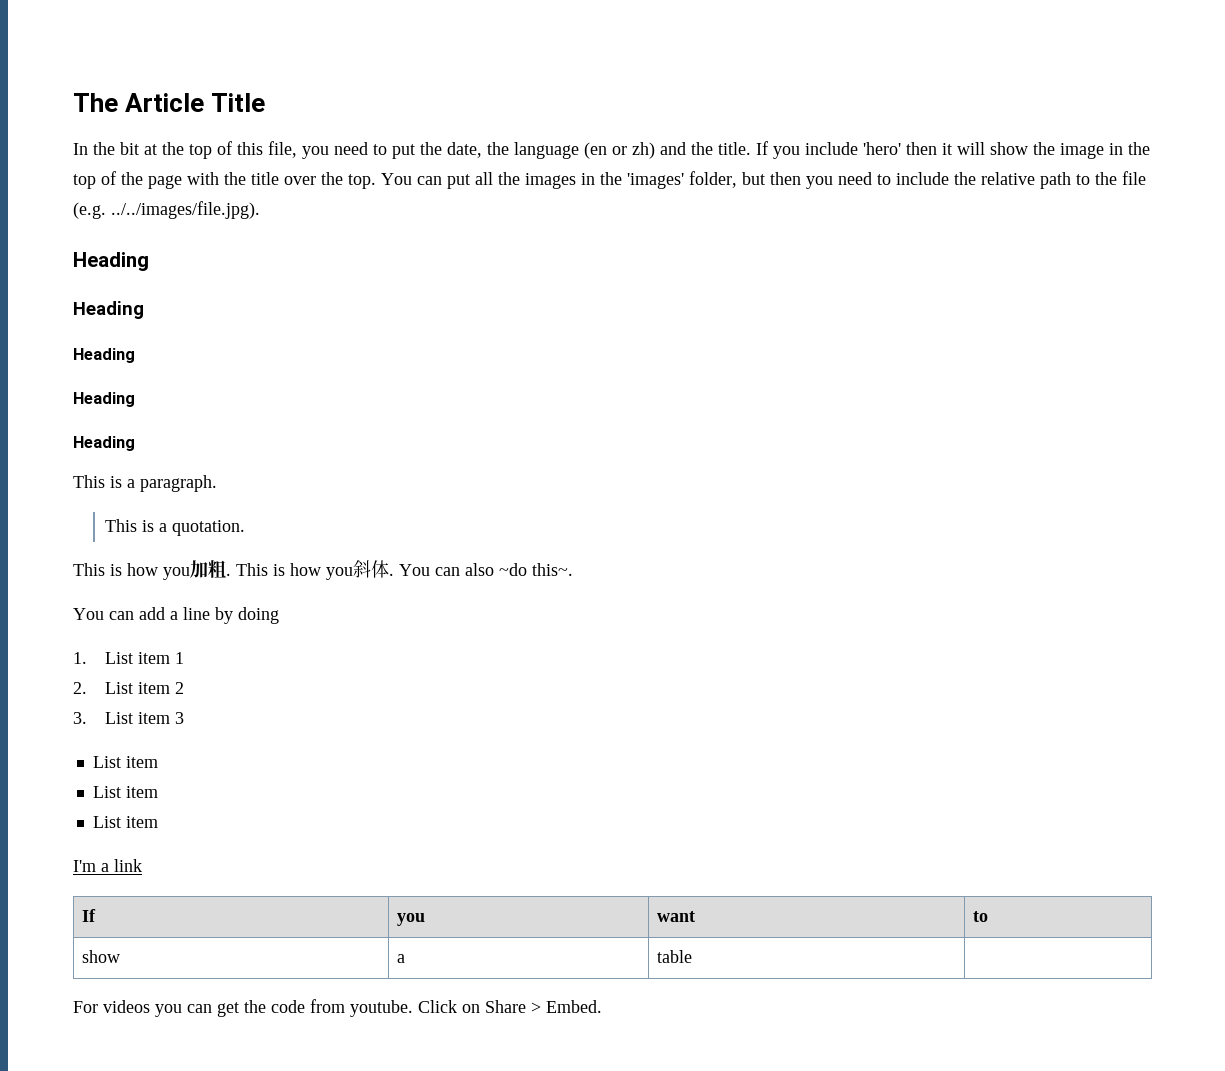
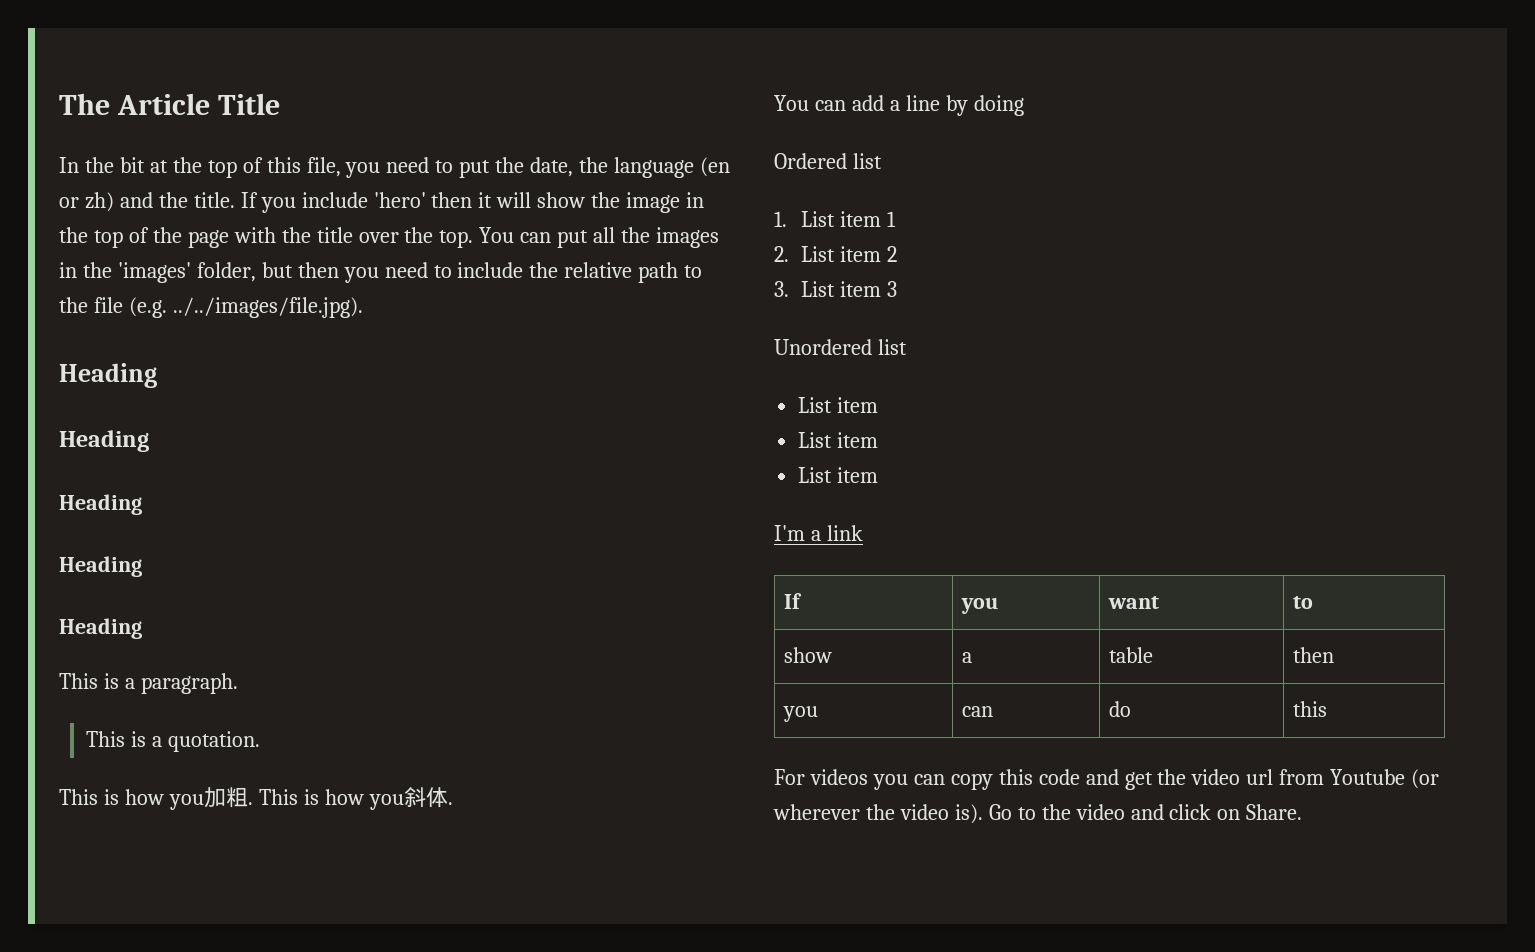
- You can also ~do this~.
+ Ordered list
+ Unordered list
- show | a | table |
+ show | a | table | then
+ you | can | do | this
- For videos you can get the code from youtube. Click on Share > Embed.
+ For videos you can copy this code and get the video url from Youtube (or wherever the video is). Go to the video and click on Share.

